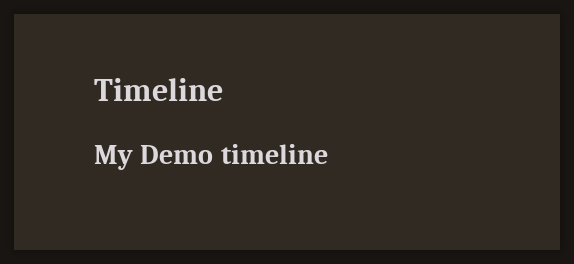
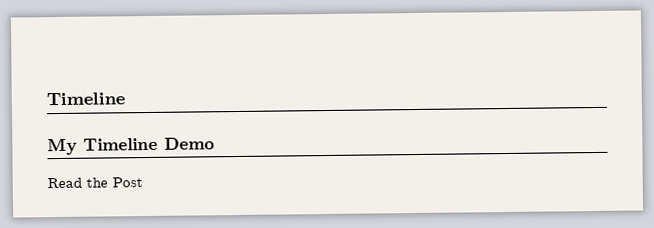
- My Demo timeline
+ My Timeline Demo
+ Read the Post

